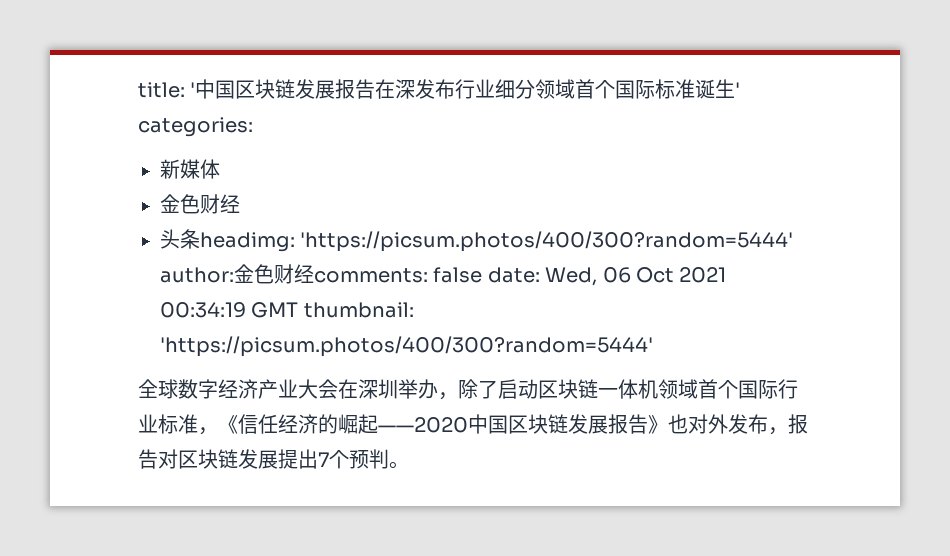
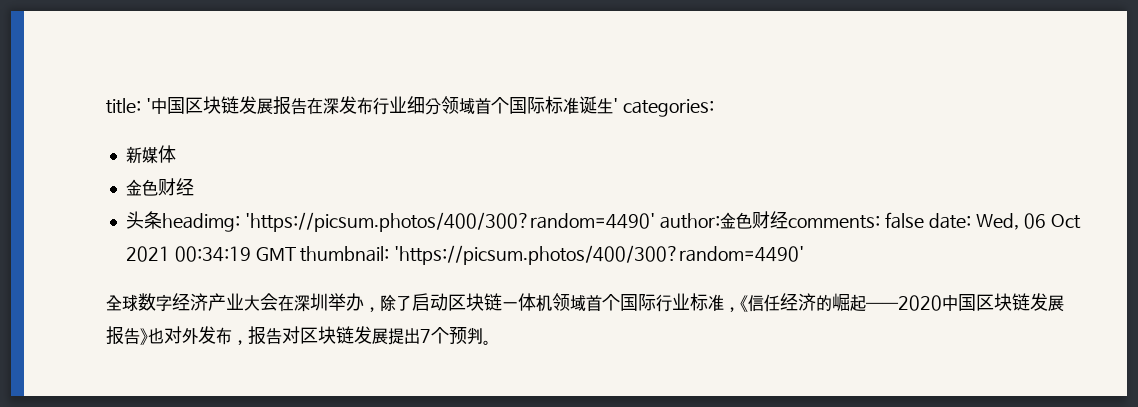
- 头条headimg: 'https://picsum.photos/400/300?random=5444' author:金色财经comments: false date: Wed, 06 Oct 2021 00:34:19 GMT thumbnail: 'https://picsum.photos/400/300?random=5444'
+ 头条headimg: 'https://picsum.photos/400/300?random=4490' author:金色财经comments: false date: Wed, 06 Oct 2021 00:34:19 GMT thumbnail: 'https://picsum.photos/400/300?random=4490'

